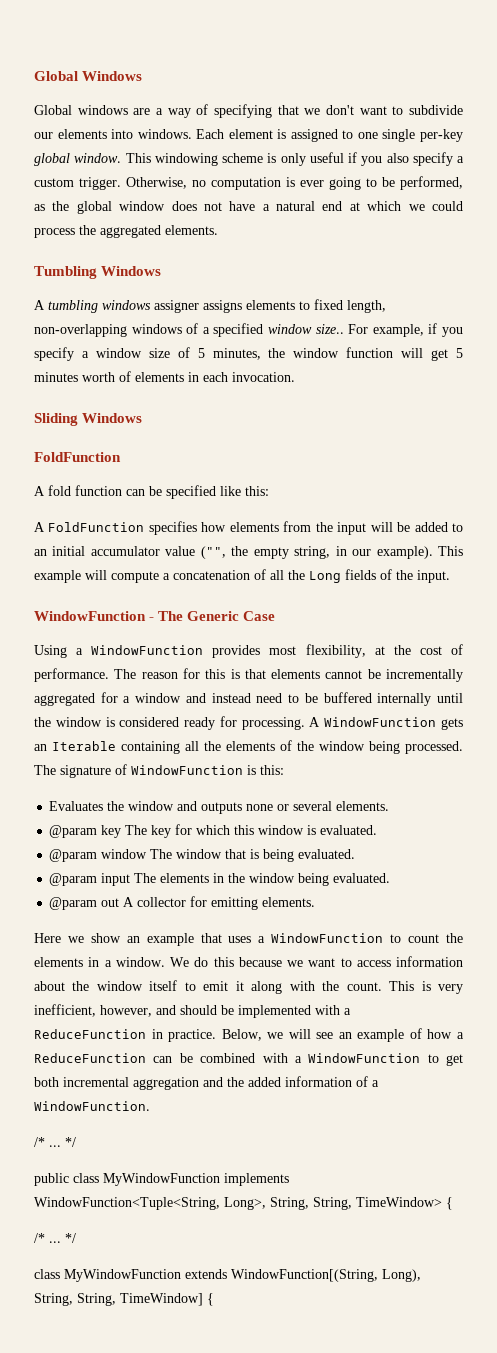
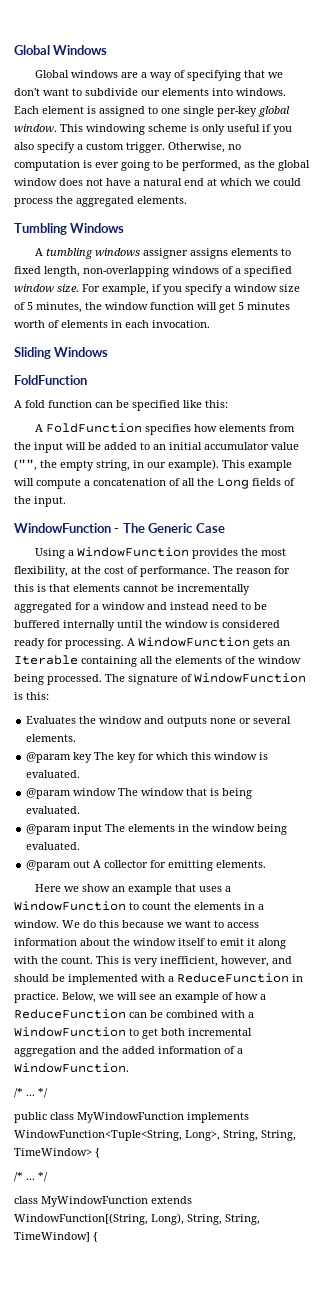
- A tumbling windows assigner assigns elements to fixed length, non-overlapping windows of a specified window size..
+ A tumbling windows assigner assigns elements to fixed length, non-overlapping windows of a specified window size.
- Using a WindowFunction provides most flexibility, at the cost of performance.
+ Using a WindowFunction provides the most flexibility, at the cost of performance.

